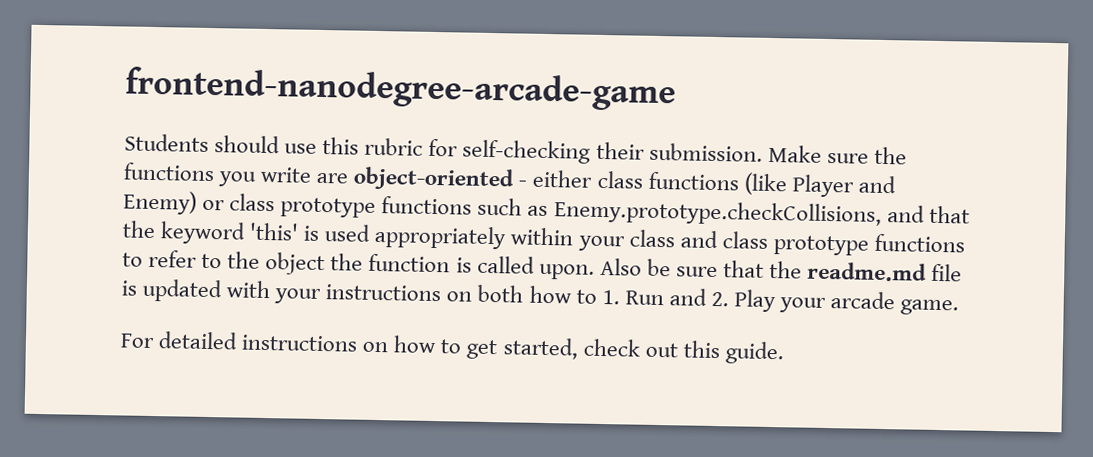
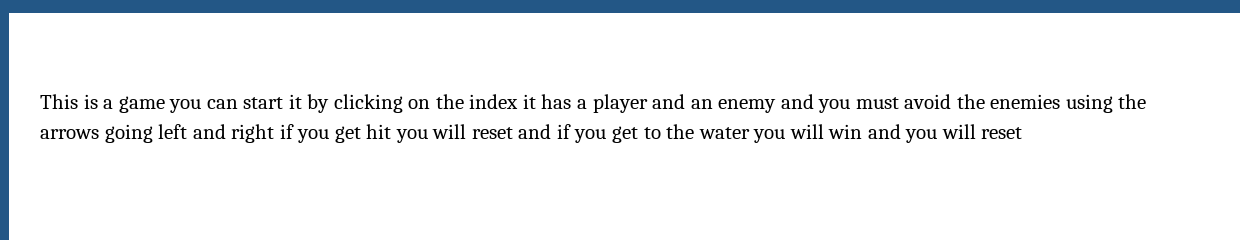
- frontend-nanodegree-arcade-game
- Students should use this rubric for self-checking their submission. Make sure the functions you write are object-oriented - either class functions (like Player and Enemy) or class prototype functions such as Enemy.prototype.checkCollisions, and that the keyword 'this' is used appropriately within your class and class prototype functions to refer to the object the function is called upon. Also be sure that the readme.md file is updated with your instructions on both how to 1. Run and 2. Play your arcade game.
- For detailed instructions on how to get started, check out this guide.
+ This is a game you can start it by clicking on the index it has a player and an enemy and you must avoid the enemies using the arrows going left and right if you get hit you will reset and if you get to the water you will win and you will reset

